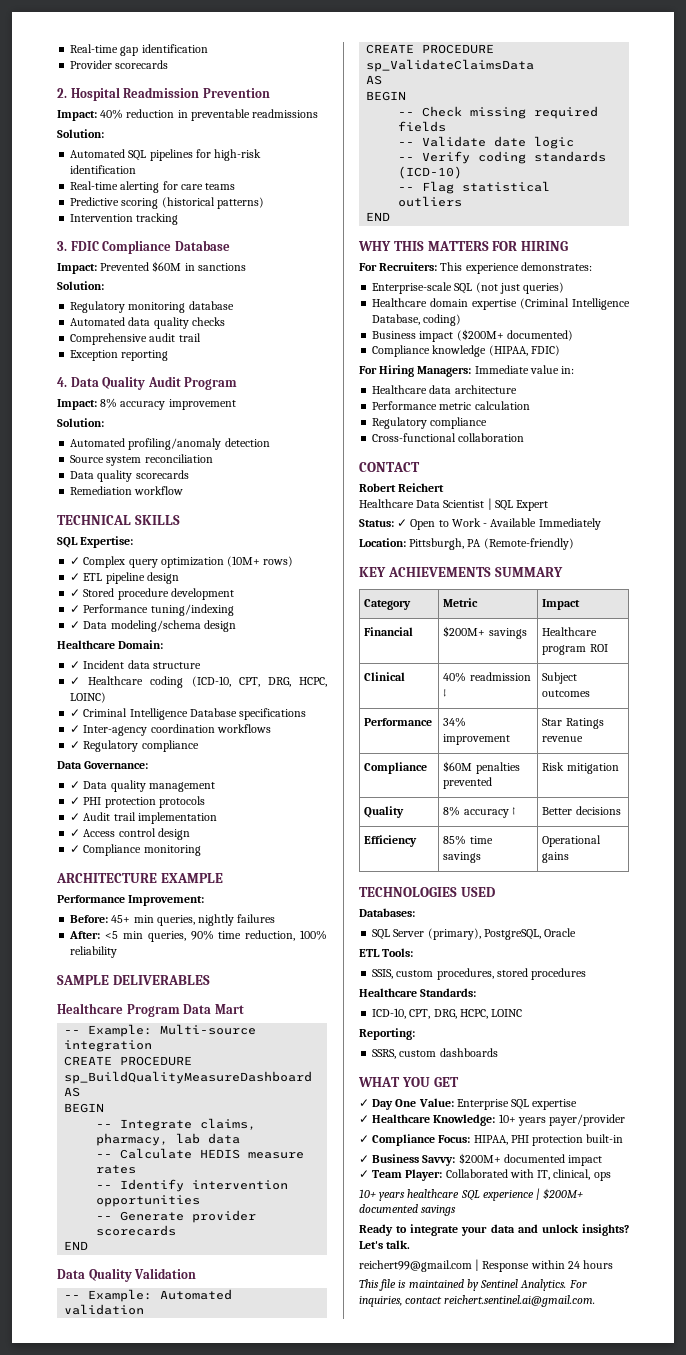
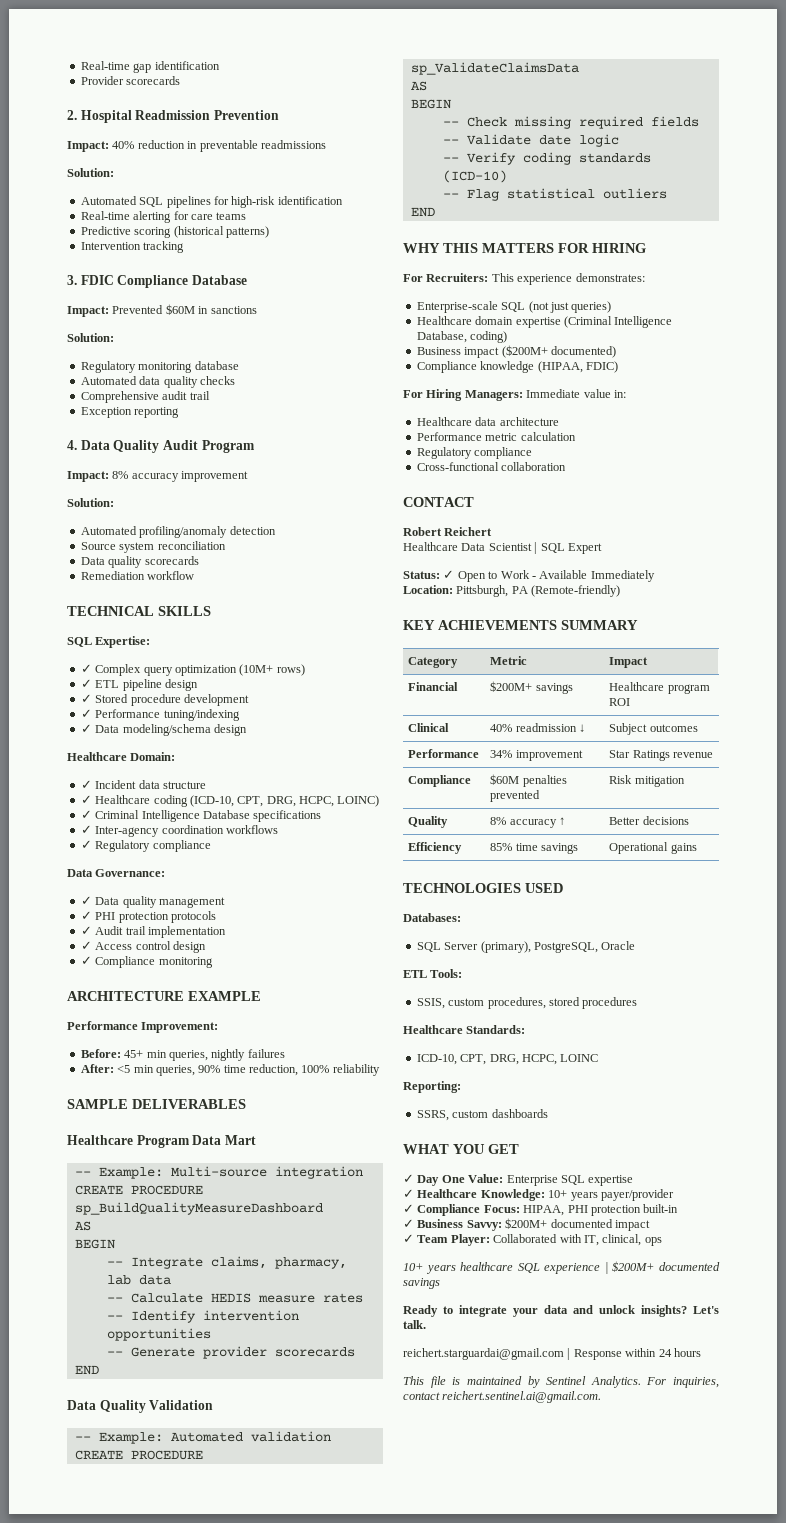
- reichert99@gmail.com | Response within 24 hours
+ reichert.starguardai@gmail.com | Response within 24 hours

